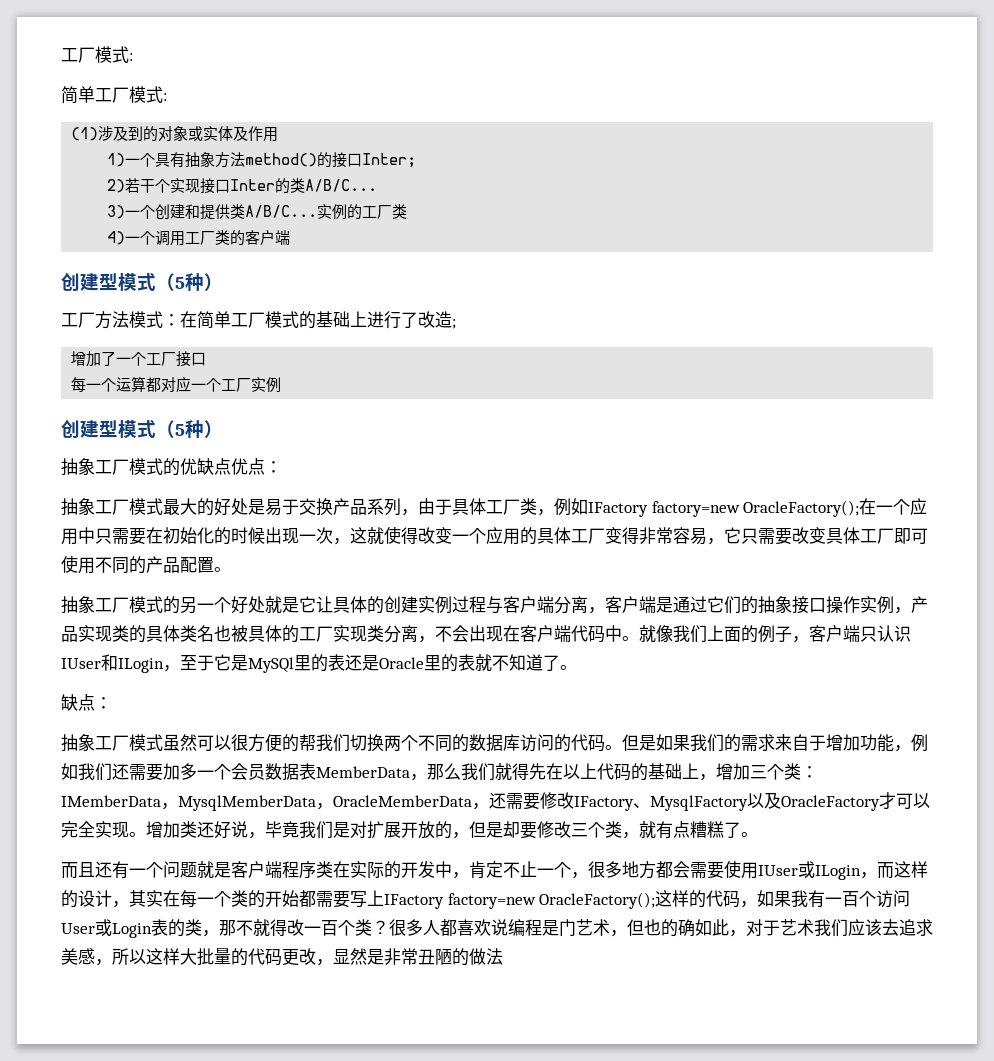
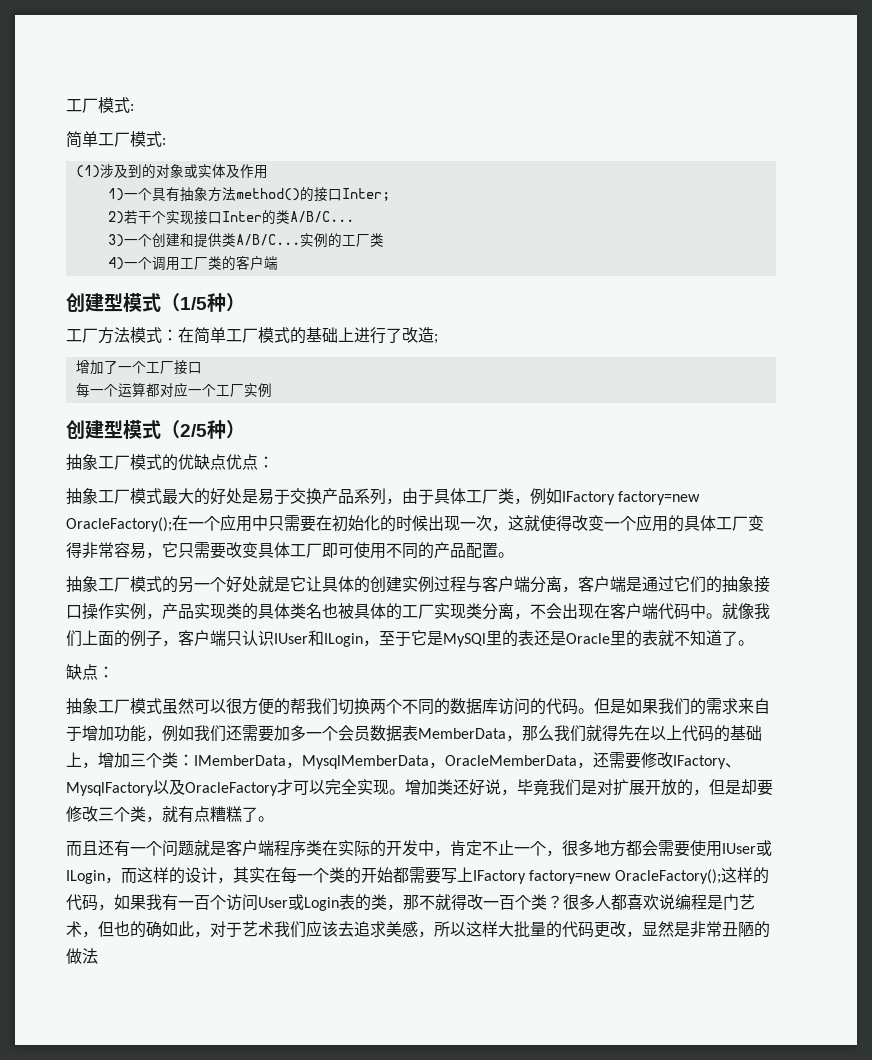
  4)一个调用工厂类的客户端
- 创建型模式（5种）
+ 创建型模式（1/5种）
  每一个运算都对应一个工厂实例
- 创建型模式（5种）
+ 创建型模式（2/5种）

